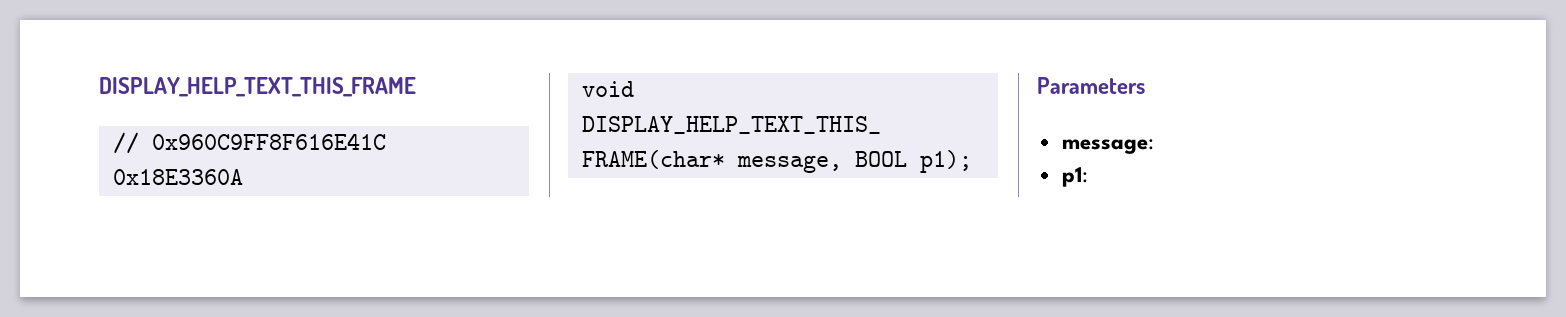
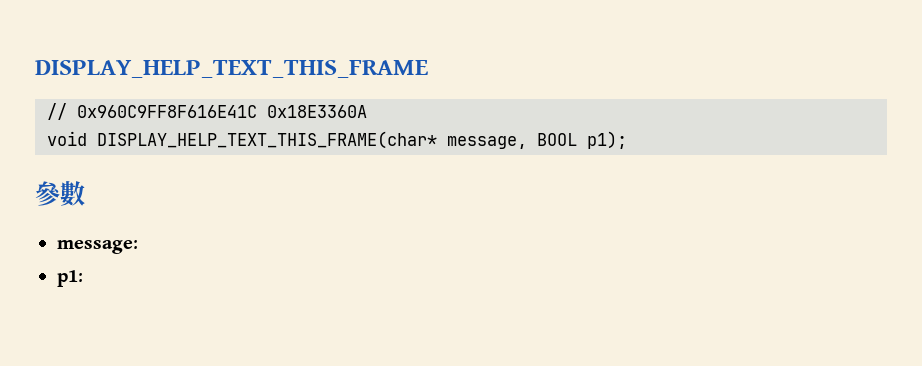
- Parameters
+ 參數

